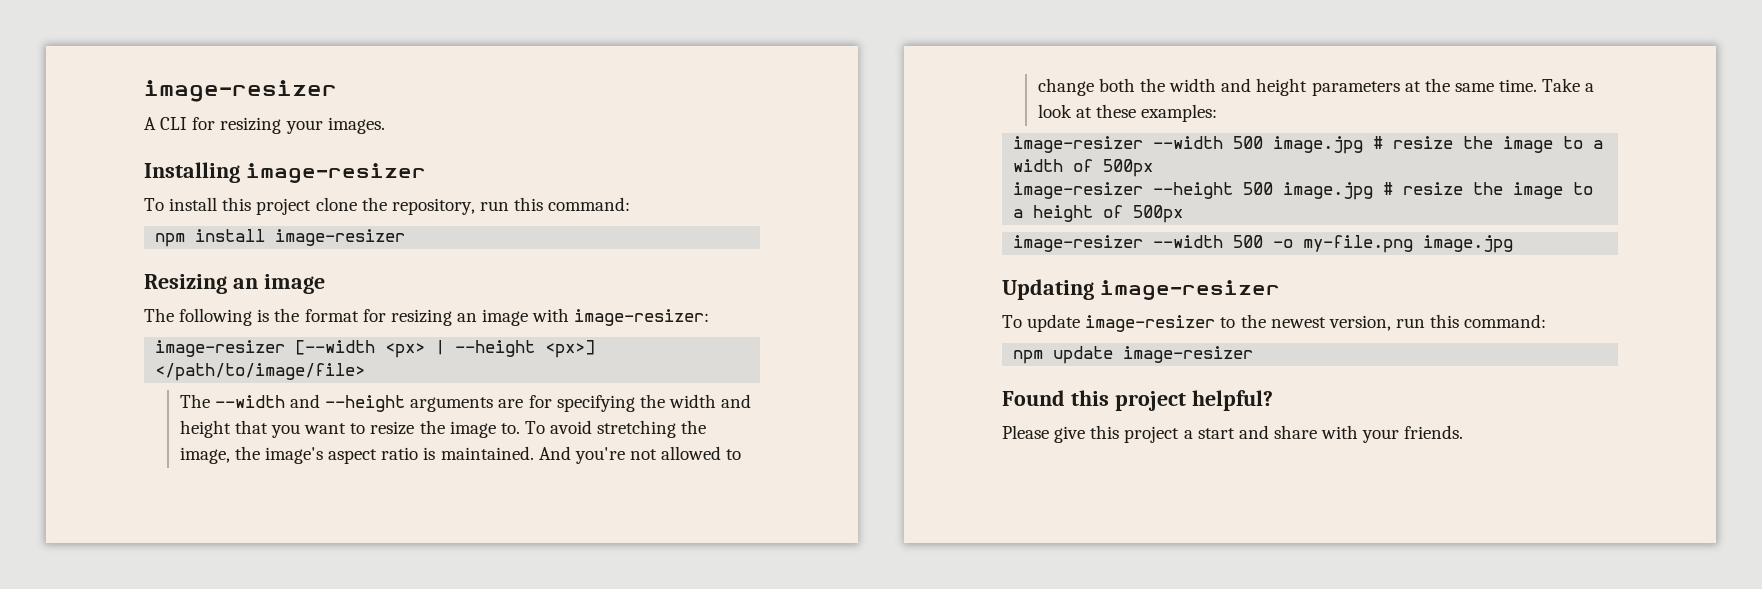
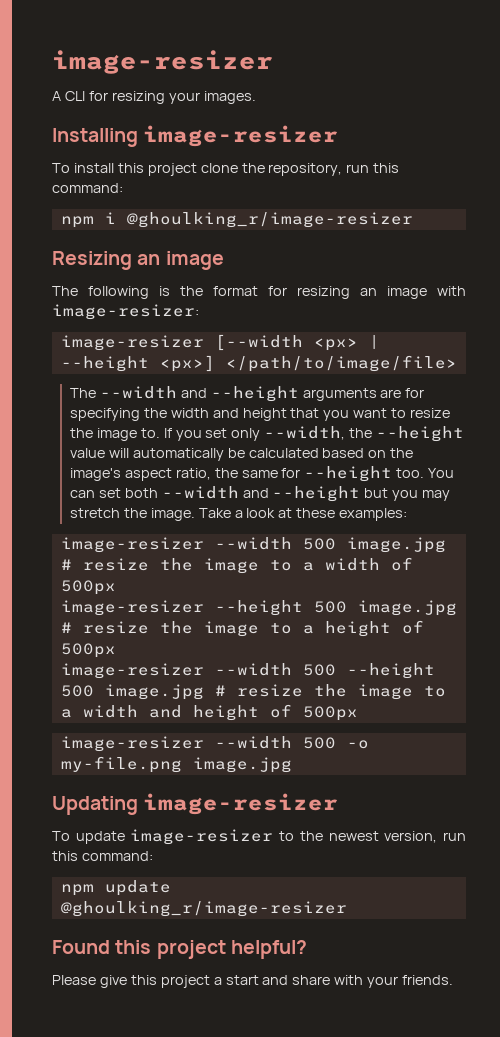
- npm install image-resizer
+ npm i @ghoulking_r/image-resizer
- To avoid stretching the image, the image's aspect ratio is maintained. And you're not allowed to change both the width and height parameters at the same time.
+ If you set only --width, the --height value will automatically be calculated based on the image's aspect ratio, the same for --height too. You can set both --width and --height but you may stretch the image.
+ image-resizer --width 500 --height 500 image.jpg # resize the image to a width and height of 500px
- npm update image-resizer
+ npm update @ghoulking_r/image-resizer

